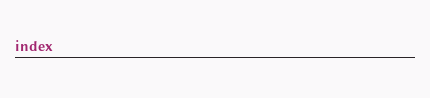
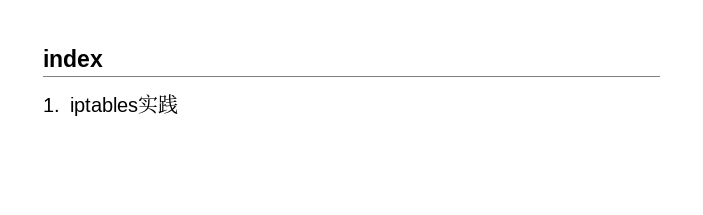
+ 1. iptables实践

